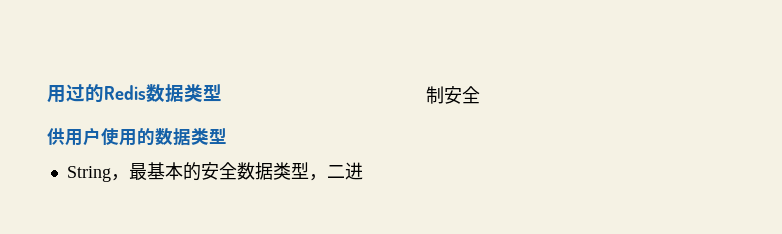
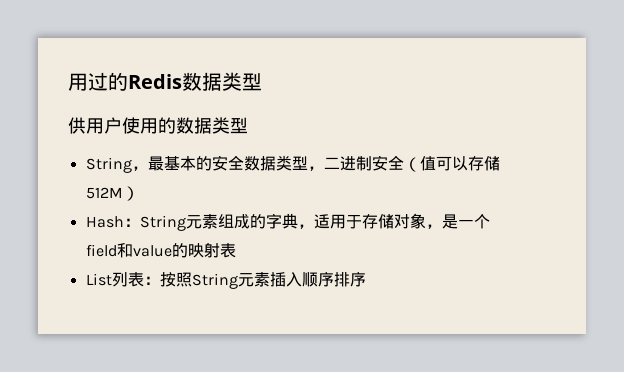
- String，最基本的安全数据类型，二进制安全
+ String，最基本的安全数据类型，二进制安全（值可以存储512M）
+ Hash：String元素组成的字典，适用于存储对象，是一个field和value的映射表
+ List列表：按照String元素插入顺序排序

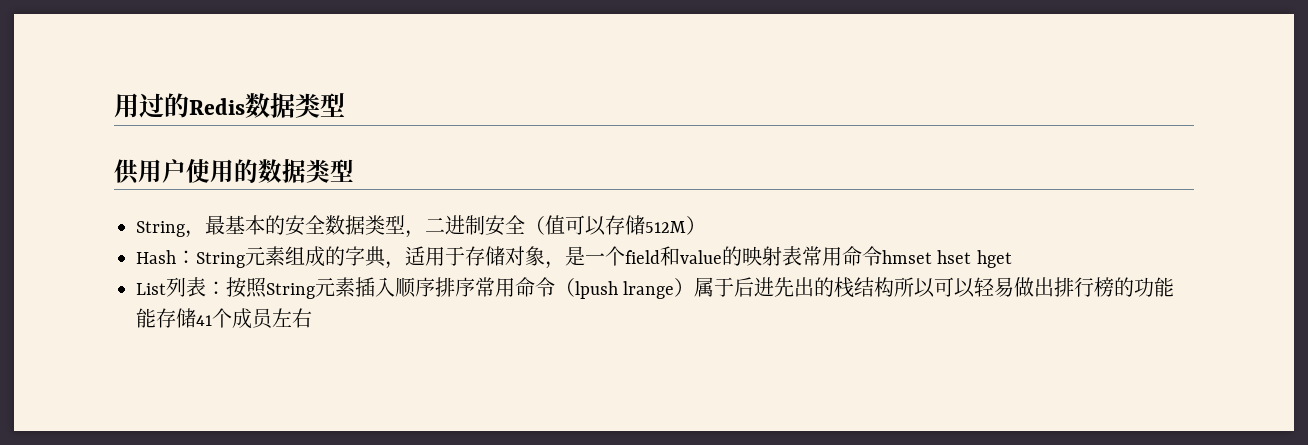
- Hash：String元素组成的字典，适用于存储对象，是一个field和value的映射表
+ Hash：String元素组成的字典，适用于存储对象，是一个field和value的映射表常用命令hmset hset hget
- List列表：按照String元素插入顺序排序
+ List列表：按照String元素插入顺序排序常用命令（lpush lrange）属于后进先出的栈结构所以可以轻易做出排行榜的功能能存储41个成员左右

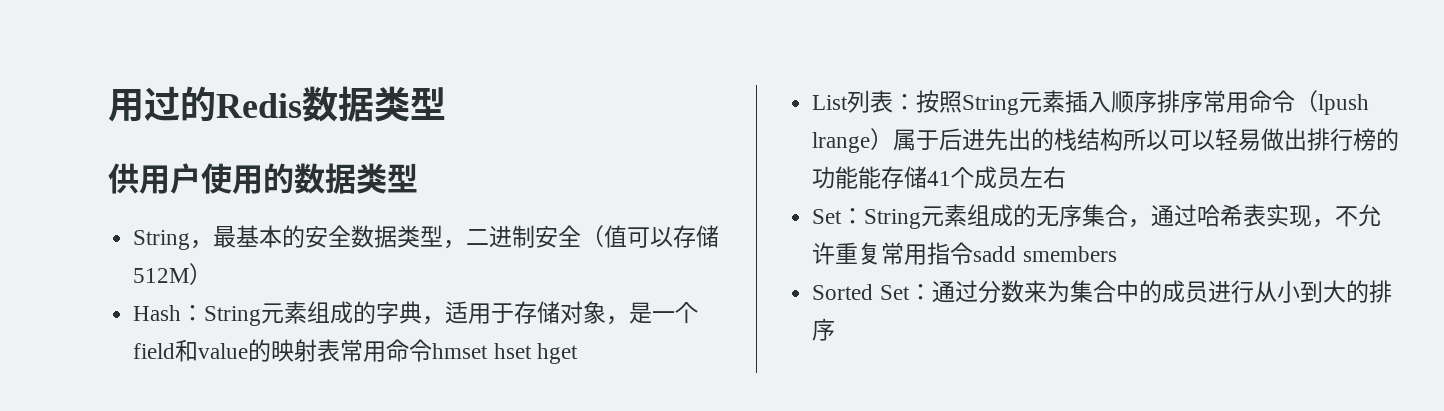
+ Set：String元素组成的无序集合，通过哈希表实现，不允许重复常用指令sadd smembers
+ Sorted Set：通过分数来为集合中的成员进行从小到大的排序

